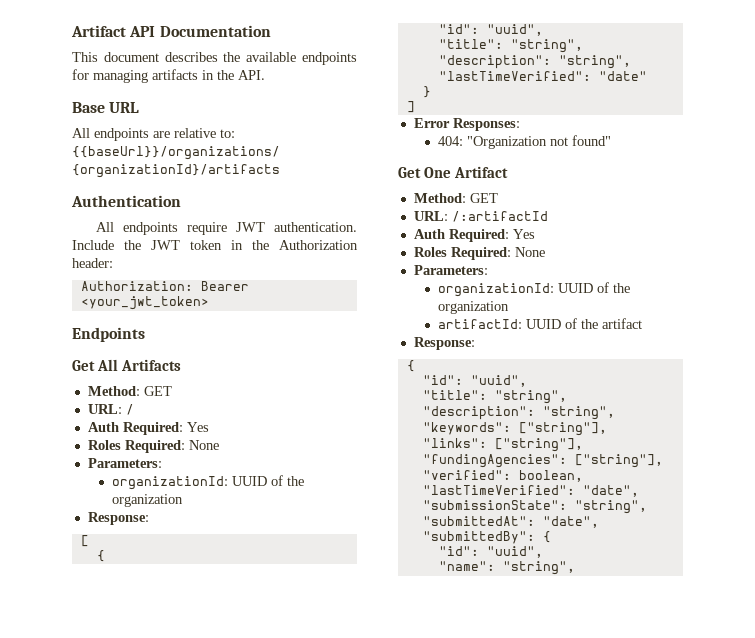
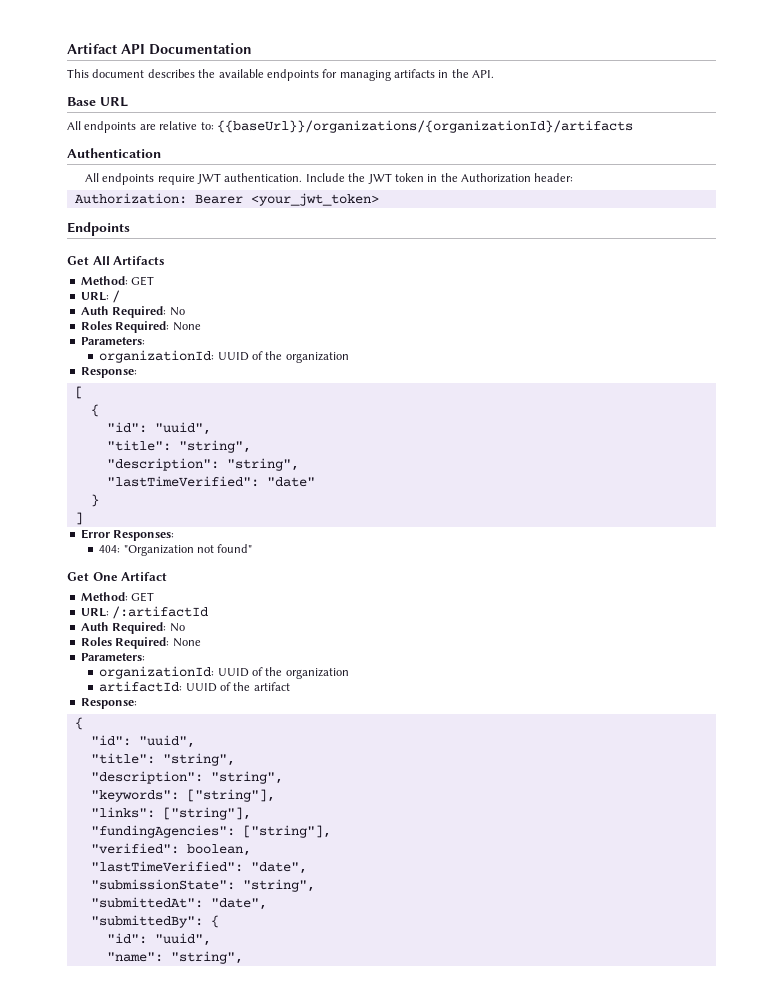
  URL: /
- Auth Required: Yes
+ Auth Required: No
  URL: /:artifactId
- Auth Required: Yes
+ Auth Required: No

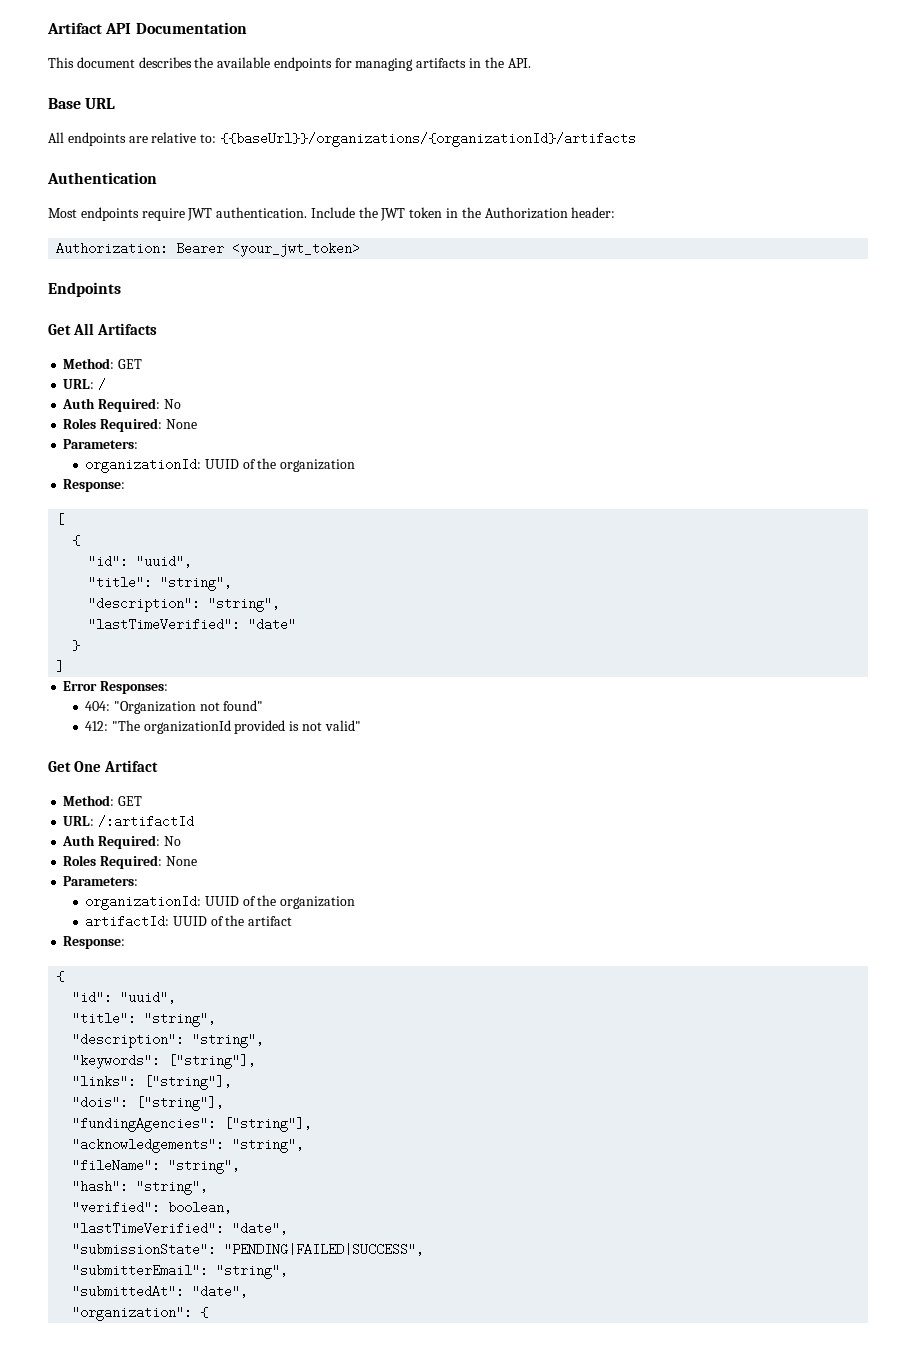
- All endpoints require JWT authentication.
+ Most endpoints require JWT authentication.
+ 412: "The organizationId provided is not valid"
+ "dois": ["string"],
+ "acknowledgements": "string",
+ "fileName": "string",
+ "hash": "string",
- "submissionState": "string",
+ "submissionState": "PENDING|FAILED|SUCCESS",
+ "submitterEmail": "string",
- "submittedBy": {
- "id": "uuid",
- "name": "string",
+ "organization": {

